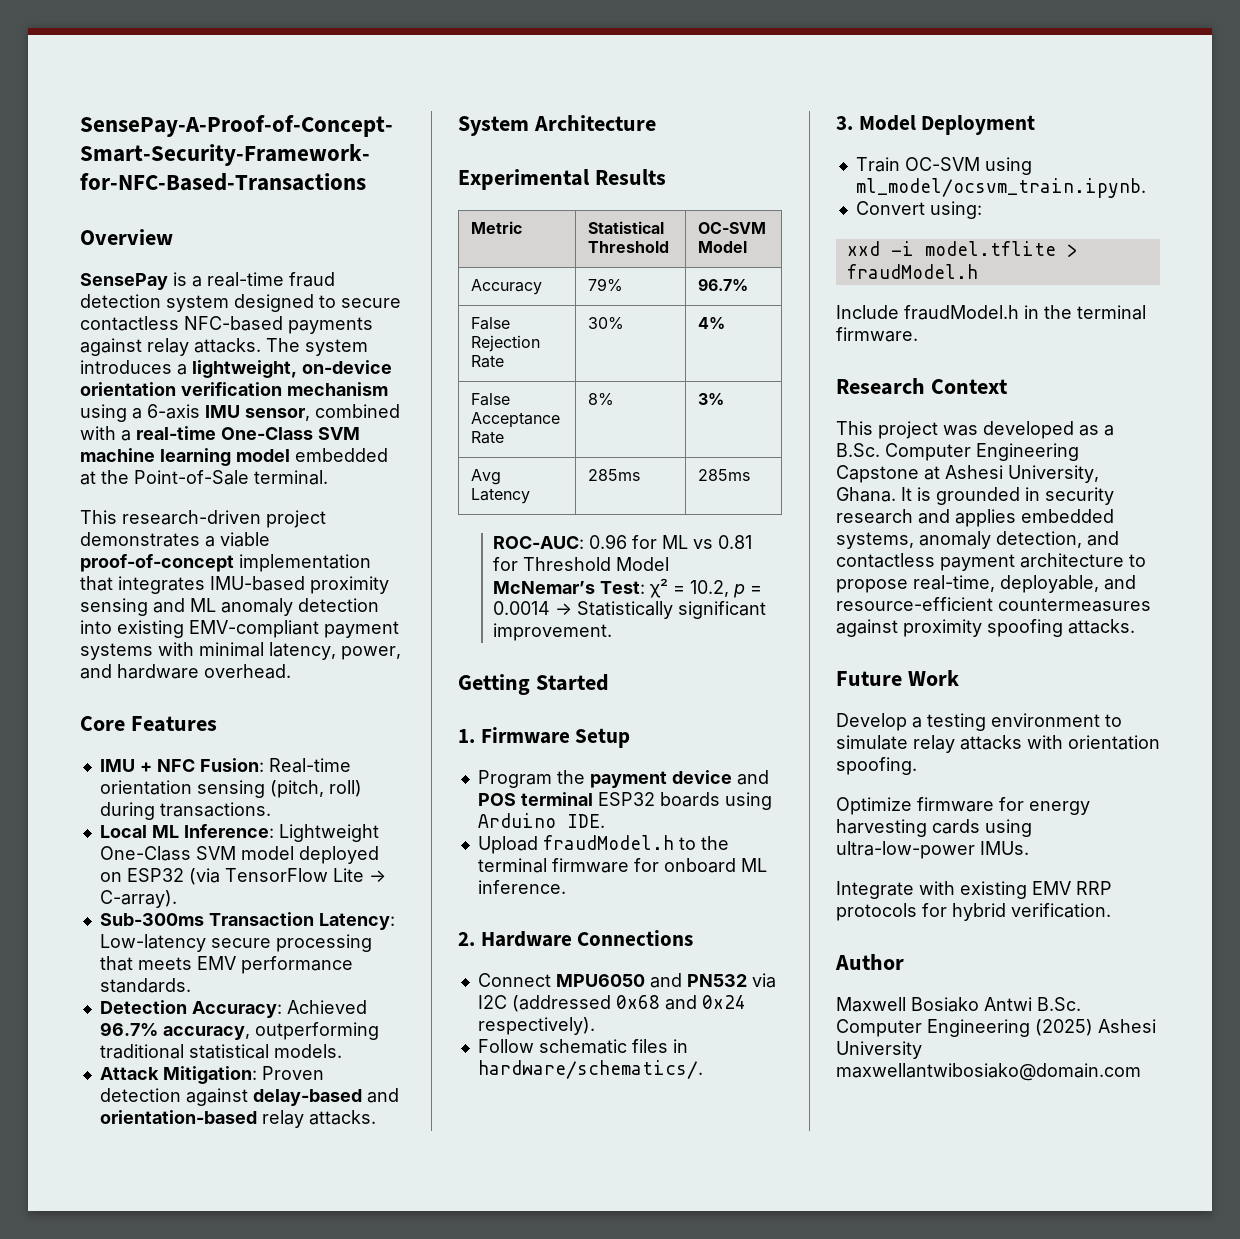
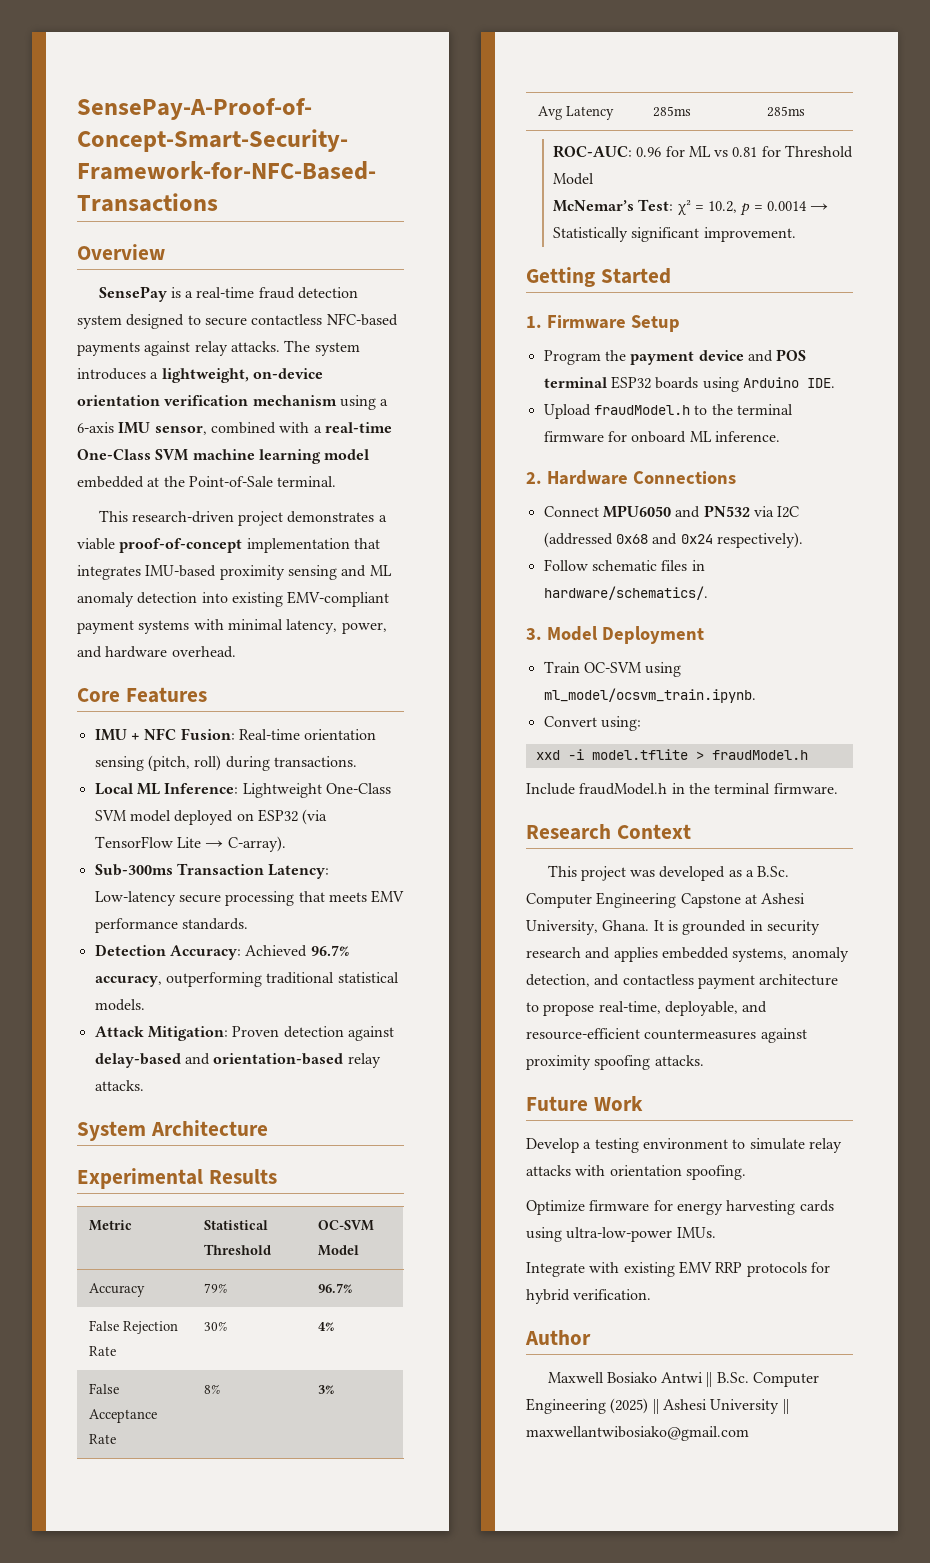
- Maxwell Bosiako Antwi B.Sc. Computer Engineering (2025) Ashesi University maxwellantwibosiako@domain.com
+ Maxwell Bosiako Antwi || B.Sc. Computer Engineering (2025) || Ashesi University || maxwellantwibosiako@gmail.com

